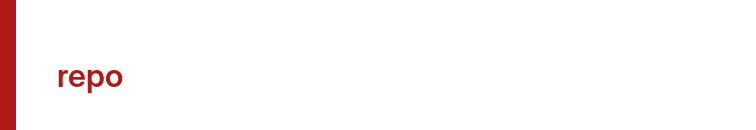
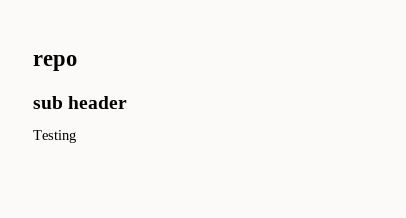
+ sub header
+ Testing

